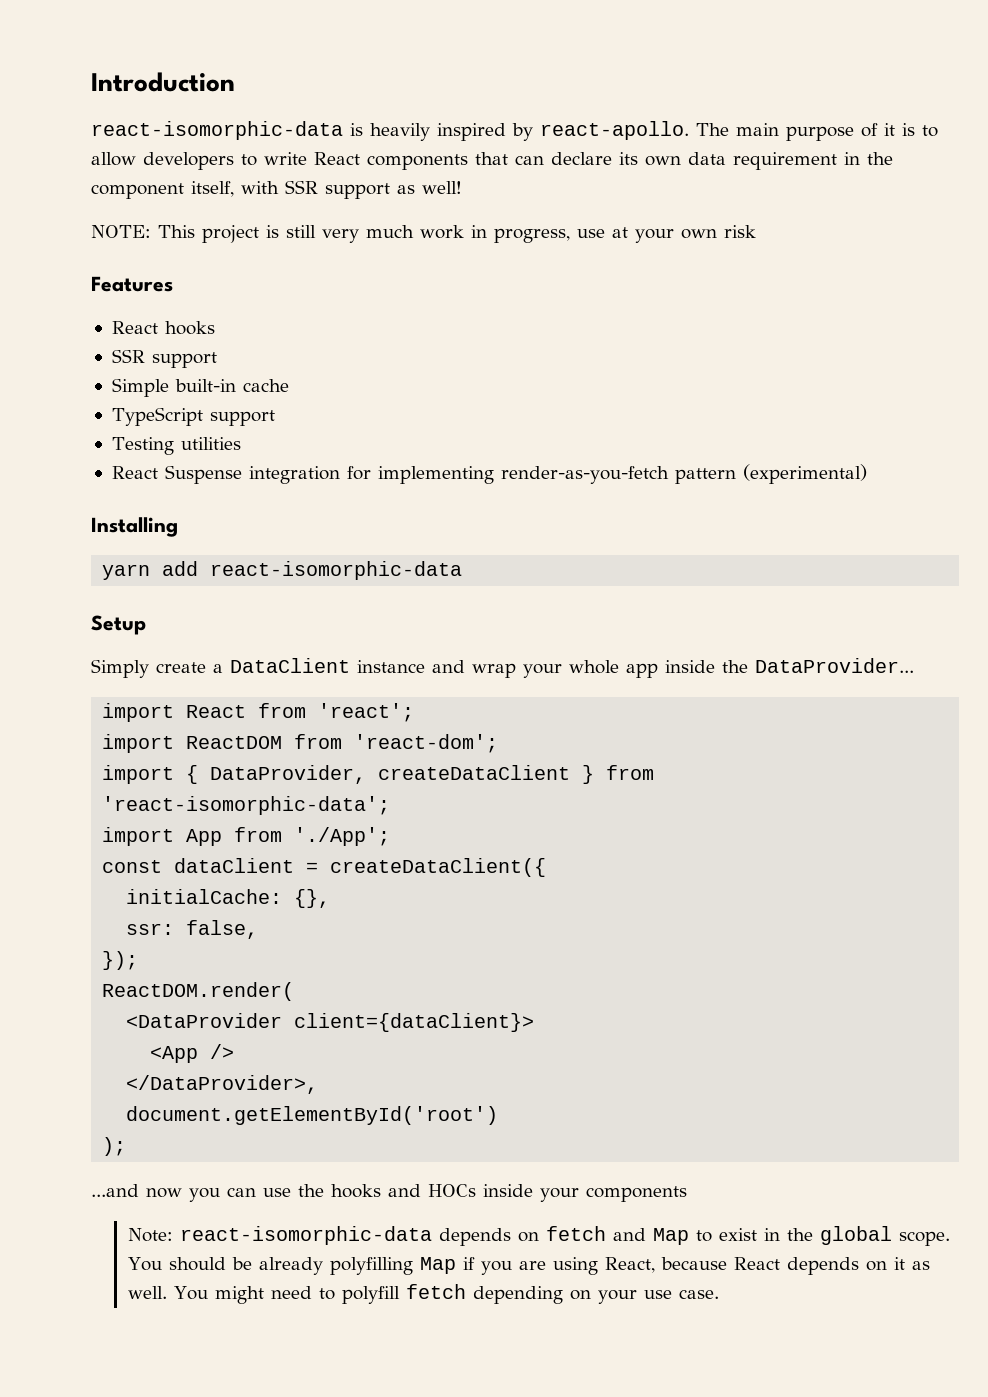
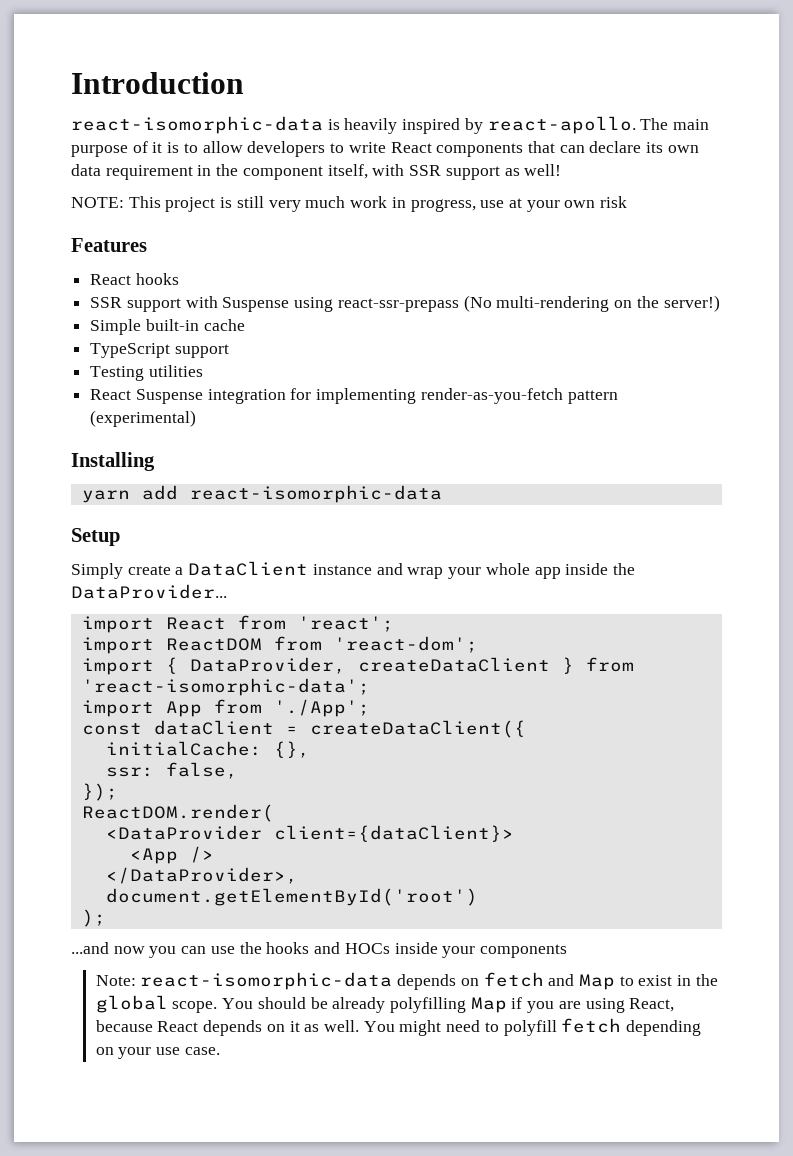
  React hooks
- SSR support
+ SSR support with Suspense using react-ssr-prepass (No multi-rendering on the server!)

